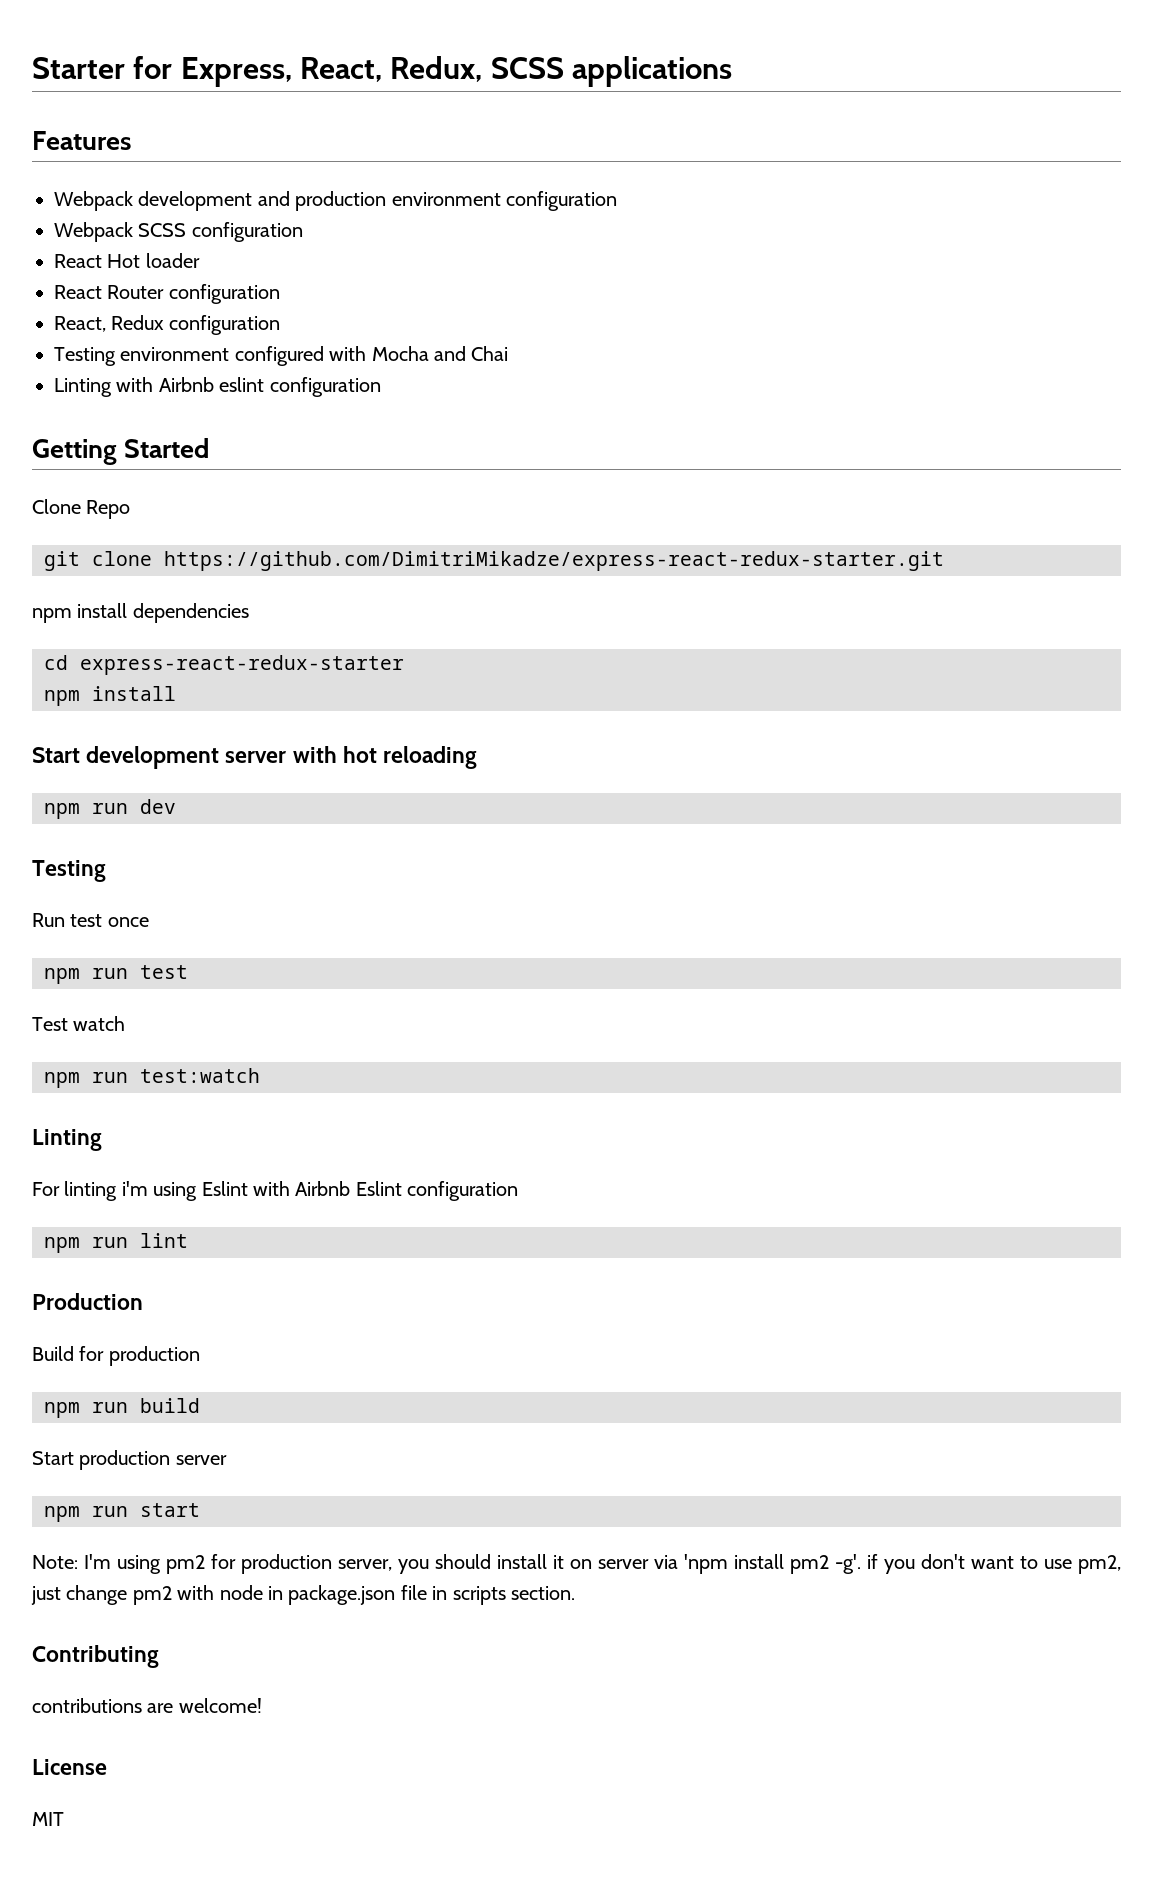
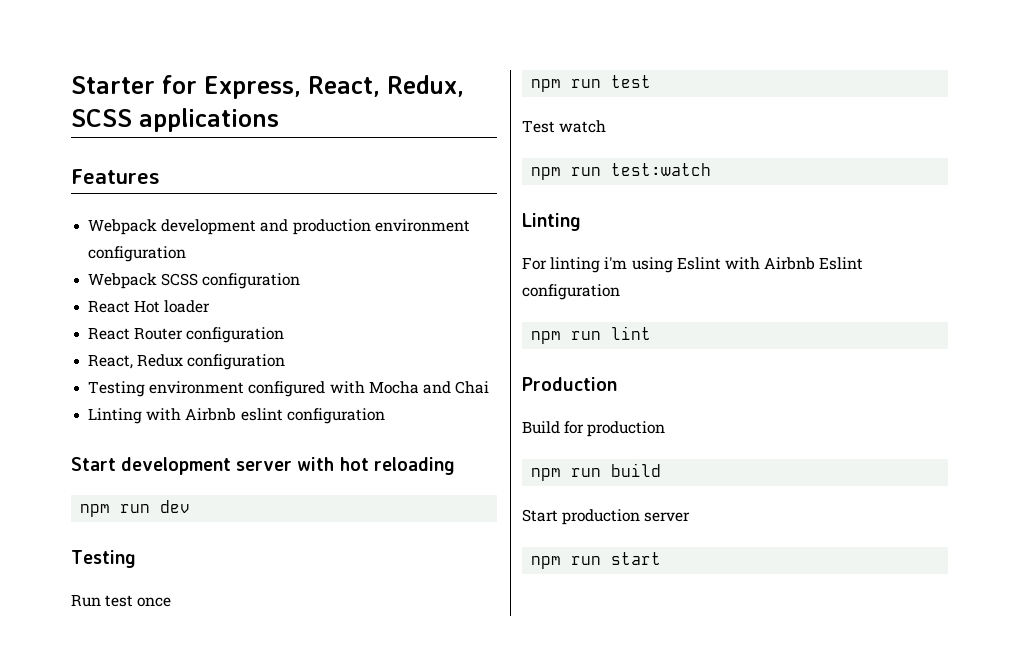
- Getting Started
- Clone Repo
- git clone https://github.com/DimitriMikadze/express-react-redux-starter.git
- npm install dependencies
- cd express-react-redux-starter
- npm install
- Note: I'm using pm2 for production server, you should install it on server via 'npm install pm2 -g'. if you don't want to use pm2, just change pm2 with node in package.json file in scripts section.
- Contributing
- contributions are welcome!
- License
- MIT

